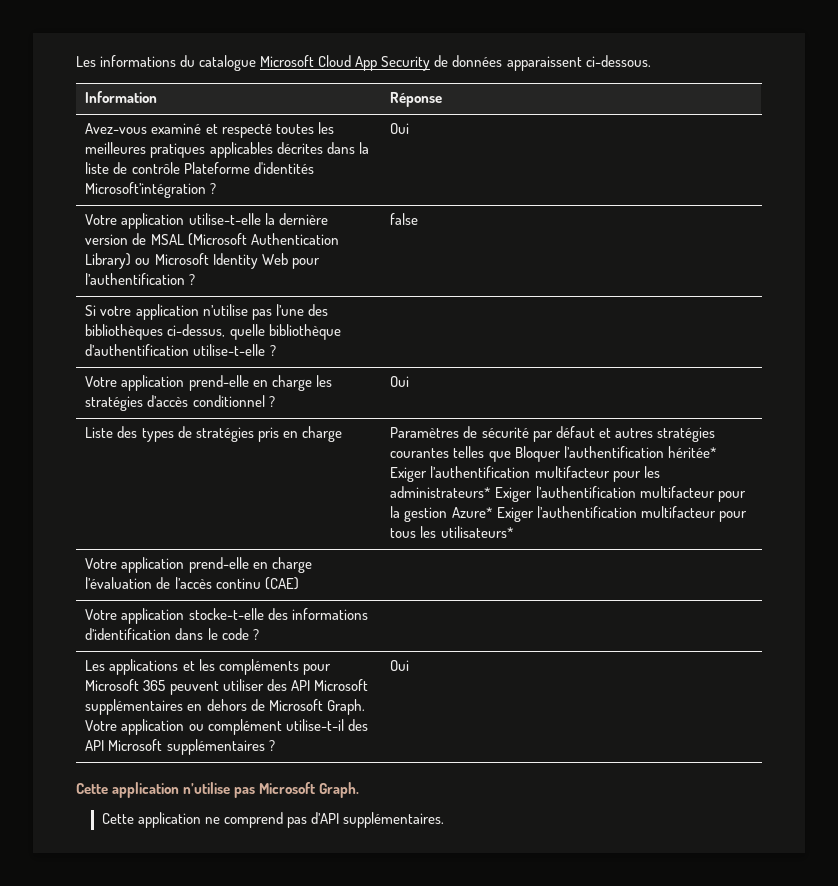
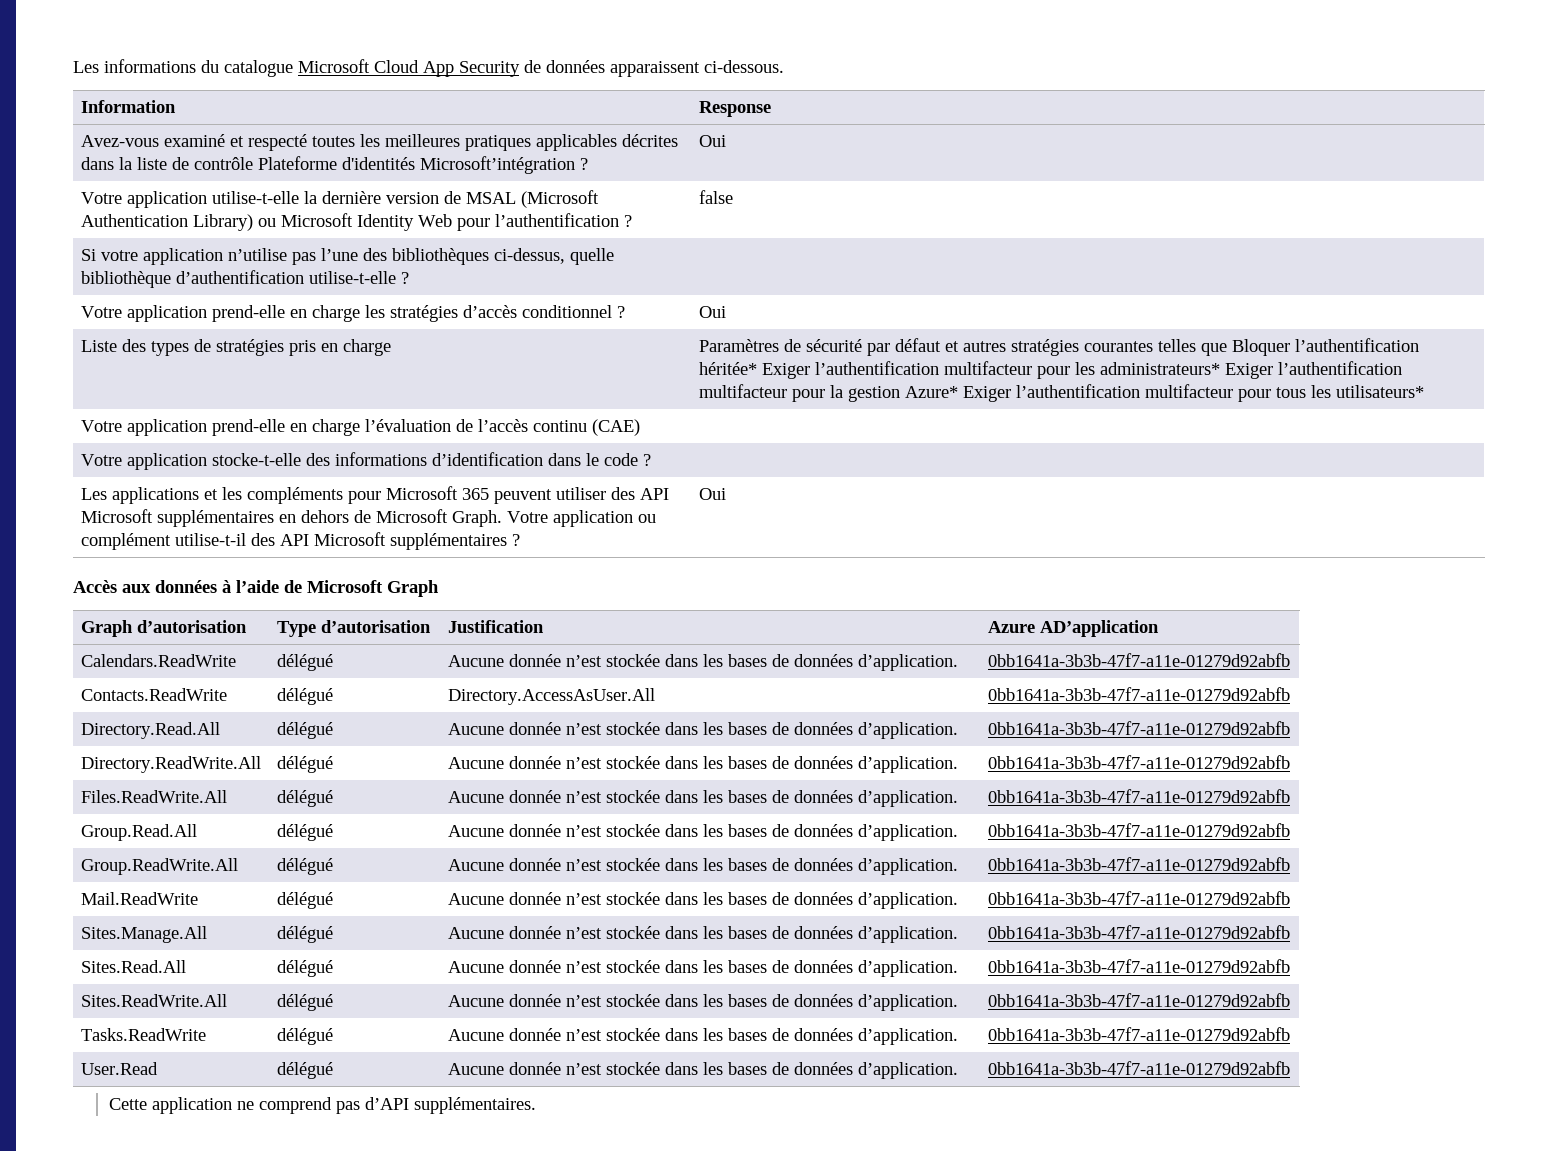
- Information | Réponse
+ Information | Response
- Cette application n’utilise pas Microsoft Graph.
+ Accès aux données à l’aide de Microsoft Graph
+ Graph d’autorisation | Type d’autorisation | Justification | Azure AD’application
+ Calendars.ReadWrite | délégué | Aucune donnée n’est stockée dans les bases de données d’application. | 0bb1641a-3b3b-47f7-a11e-01279d92abfb
+ Contacts.ReadWrite | délégué | Directory.AccessAsUser.All | 0bb1641a-3b3b-47f7-a11e-01279d92abfb
+ Directory.Read.All | délégué | Aucune donnée n’est stockée dans les bases de données d’application. | 0bb1641a-3b3b-47f7-a11e-01279d92abfb
+ Directory.ReadWrite.All | délégué | Aucune donnée n’est stockée dans les bases de données d’application. | 0bb1641a-3b3b-47f7-a11e-01279d92abfb
+ Files.ReadWrite.All | délégué | Aucune donnée n’est stockée dans les bases de données d’application. | 0bb1641a-3b3b-47f7-a11e-01279d92abfb
+ Group.Read.All | délégué | Aucune donnée n’est stockée dans les bases de données d’application. | 0bb1641a-3b3b-47f7-a11e-01279d92abfb
+ Group.ReadWrite.All | délégué | Aucune donnée n’est stockée dans les bases de données d’application. | 0bb1641a-3b3b-47f7-a11e-01279d92abfb
+ Mail.ReadWrite | délégué | Aucune donnée n’est stockée dans les bases de données d’application. | 0bb1641a-3b3b-47f7-a11e-01279d92abfb
+ Sites.Manage.All | délégué | Aucune donnée n’est stockée dans les bases de données d’application. | 0bb1641a-3b3b-47f7-a11e-01279d92abfb
+ Sites.Read.All | délégué | Aucune donnée n’est stockée dans les bases de données d’application. | 0bb1641a-3b3b-47f7-a11e-01279d92abfb
+ Sites.ReadWrite.All | délégué | Aucune donnée n’est stockée dans les bases de données d’application. | 0bb1641a-3b3b-47f7-a11e-01279d92abfb
+ Tasks.ReadWrite | délégué | Aucune donnée n’est stockée dans les bases de données d’application. | 0bb1641a-3b3b-47f7-a11e-01279d92abfb
+ User.Read | délégué | Aucune donnée n’est stockée dans les bases de données d’application. | 0bb1641a-3b3b-47f7-a11e-01279d92abfb

